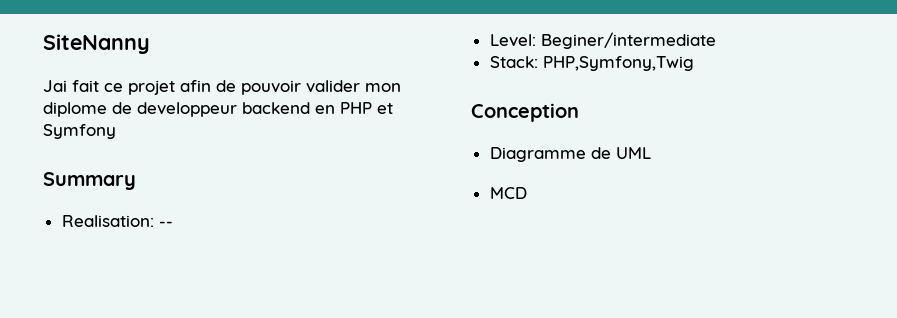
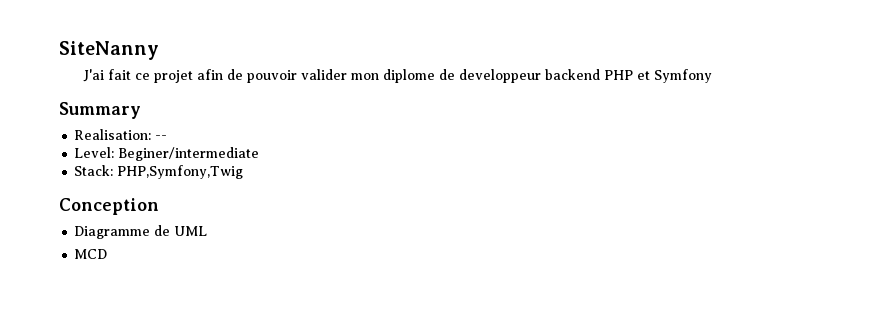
- Jai fait ce projet afin de pouvoir valider mon diplome de developpeur backend en PHP et Symfony
+ J'ai fait ce projet afin de pouvoir valider mon diplome de developpeur backend PHP et Symfony

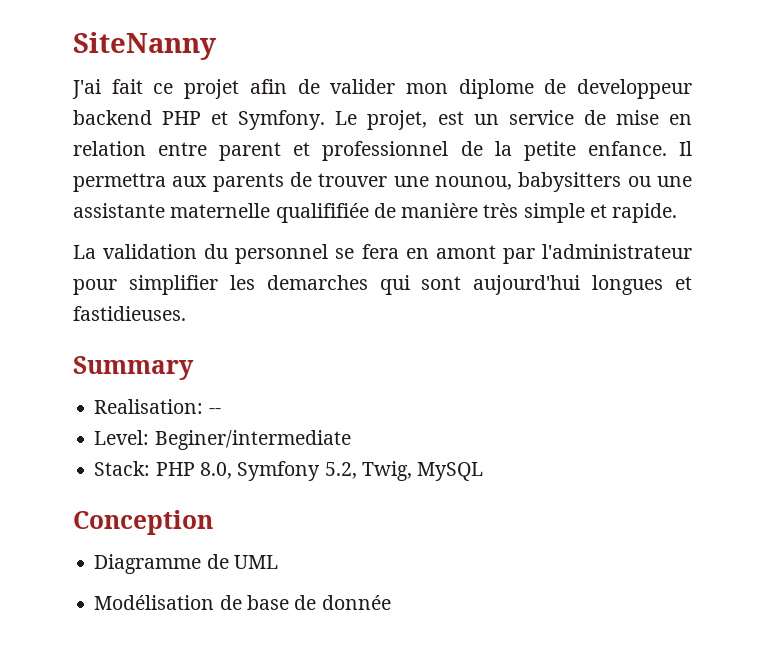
- J'ai fait ce projet afin de pouvoir valider mon diplome de developpeur backend PHP et Symfony
+ J'ai fait ce projet afin de valider mon diplome de developpeur backend PHP et Symfony. Le projet, est un service de mise en relation entre parent et professionnel de la petite enfance. Il permettra aux parents de trouver une nounou, babysitters ou une assistante maternelle qualififiée de manière très simple et rapide.
+ La validation du personnel se fera en amont par l'administrateur pour simplifier les demarches qui sont aujourd'hui longues et fastidieuses.
- Stack: PHP,Symfony,Twig
+ Stack: PHP 8.0, Symfony 5.2, Twig, MySQL
- MCD
+ Modélisation de base de donnée

